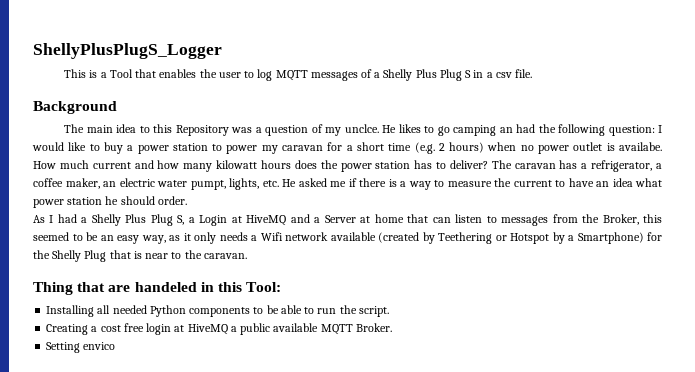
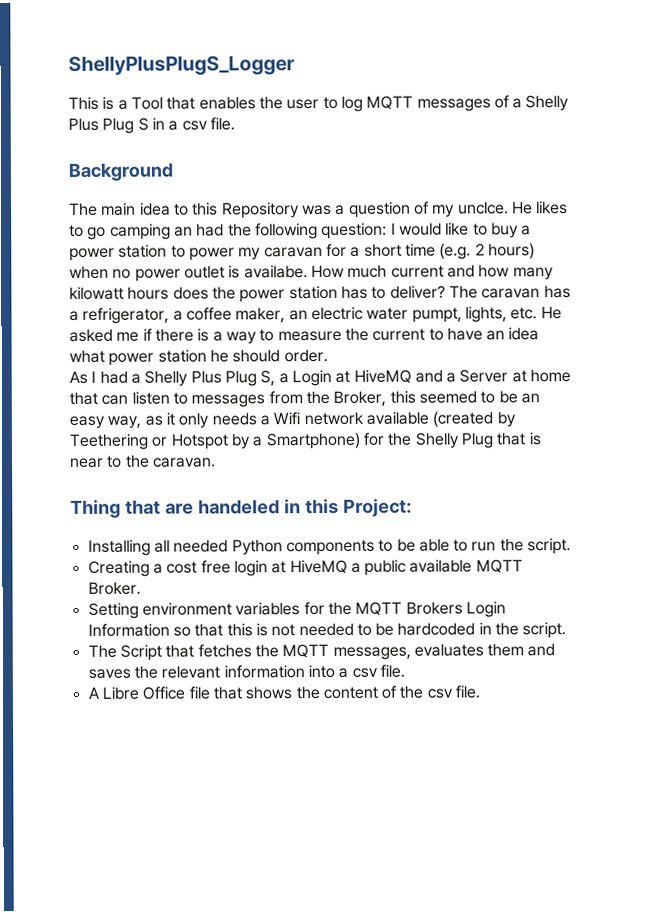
- Thing that are handeled in this Tool:
+ Thing that are handeled in this Project:
- Setting envico
+ Setting environment variables for the MQTT Brokers Login Information so that this is not needed to be hardcoded in the script.
+ The Script that fetches the MQTT messages, evaluates them and saves the relevant information into a csv file.
+ A Libre Office file that shows the content of the csv file.

